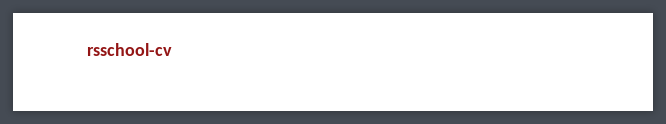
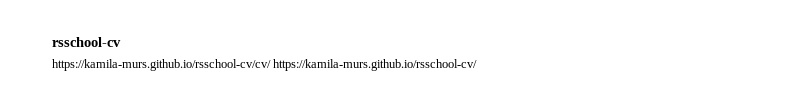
+ https://kamila-murs.github.io/rsschool-cv/cv/ https://kamila-murs.github.io/rsschool-cv/

